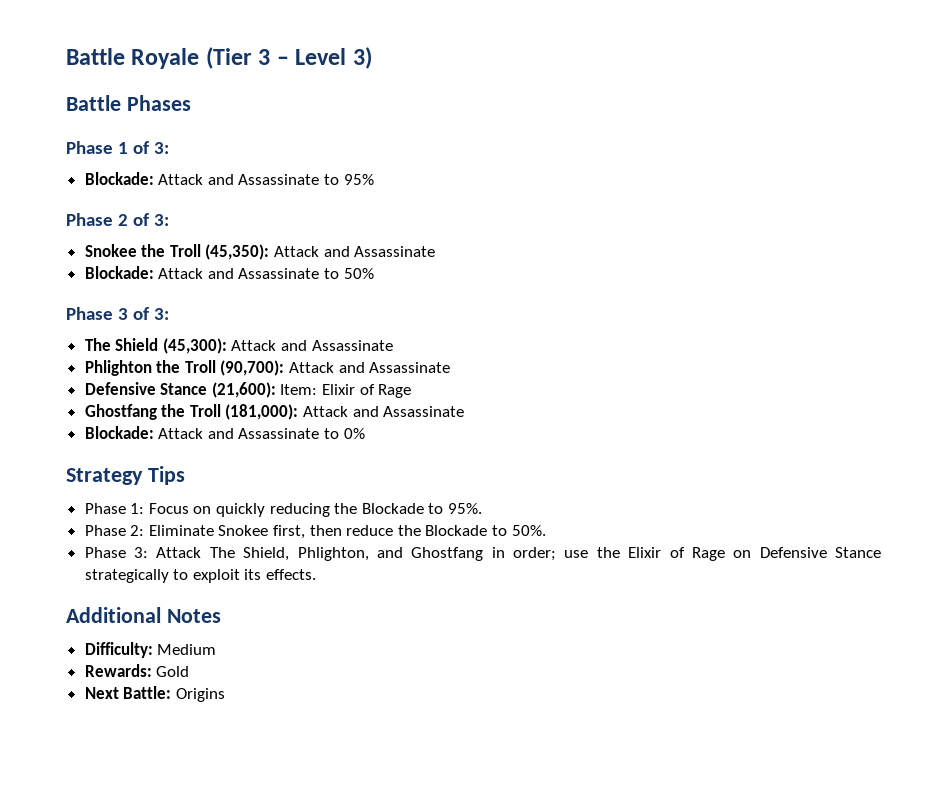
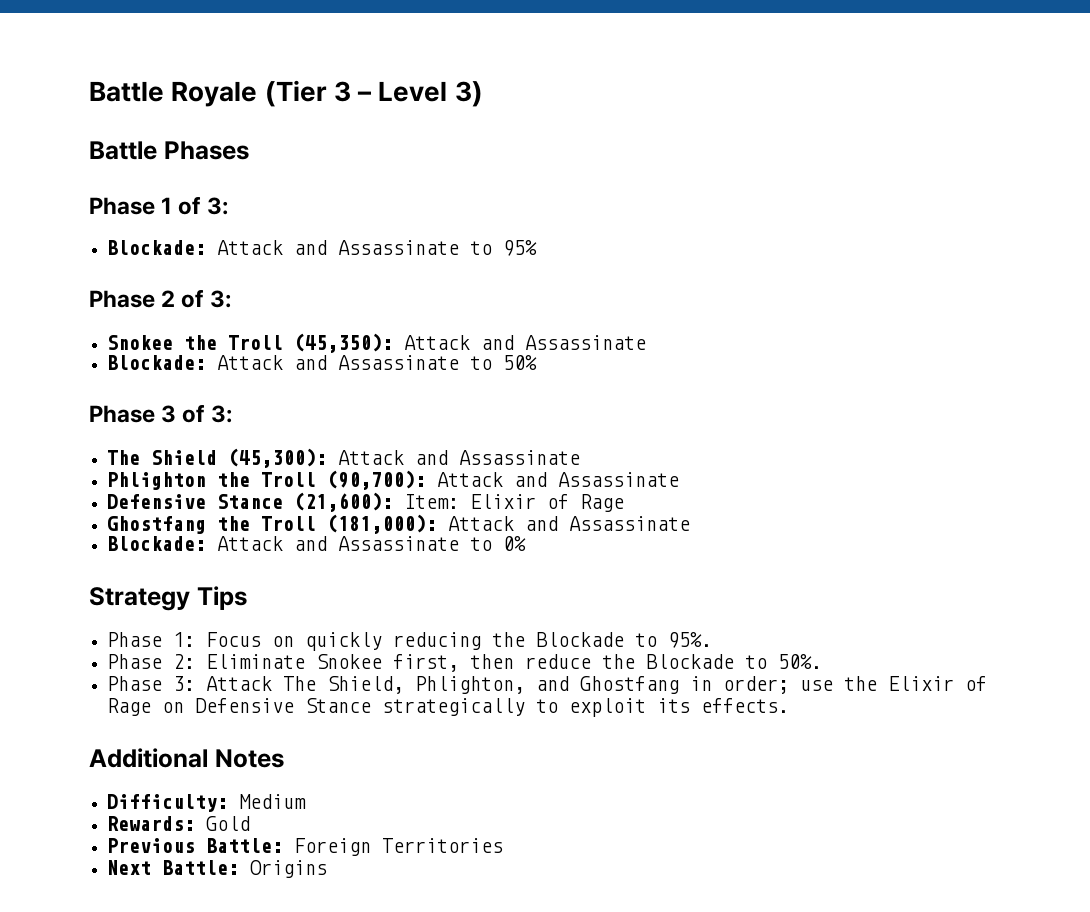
+ Previous Battle: Foreign Territories

